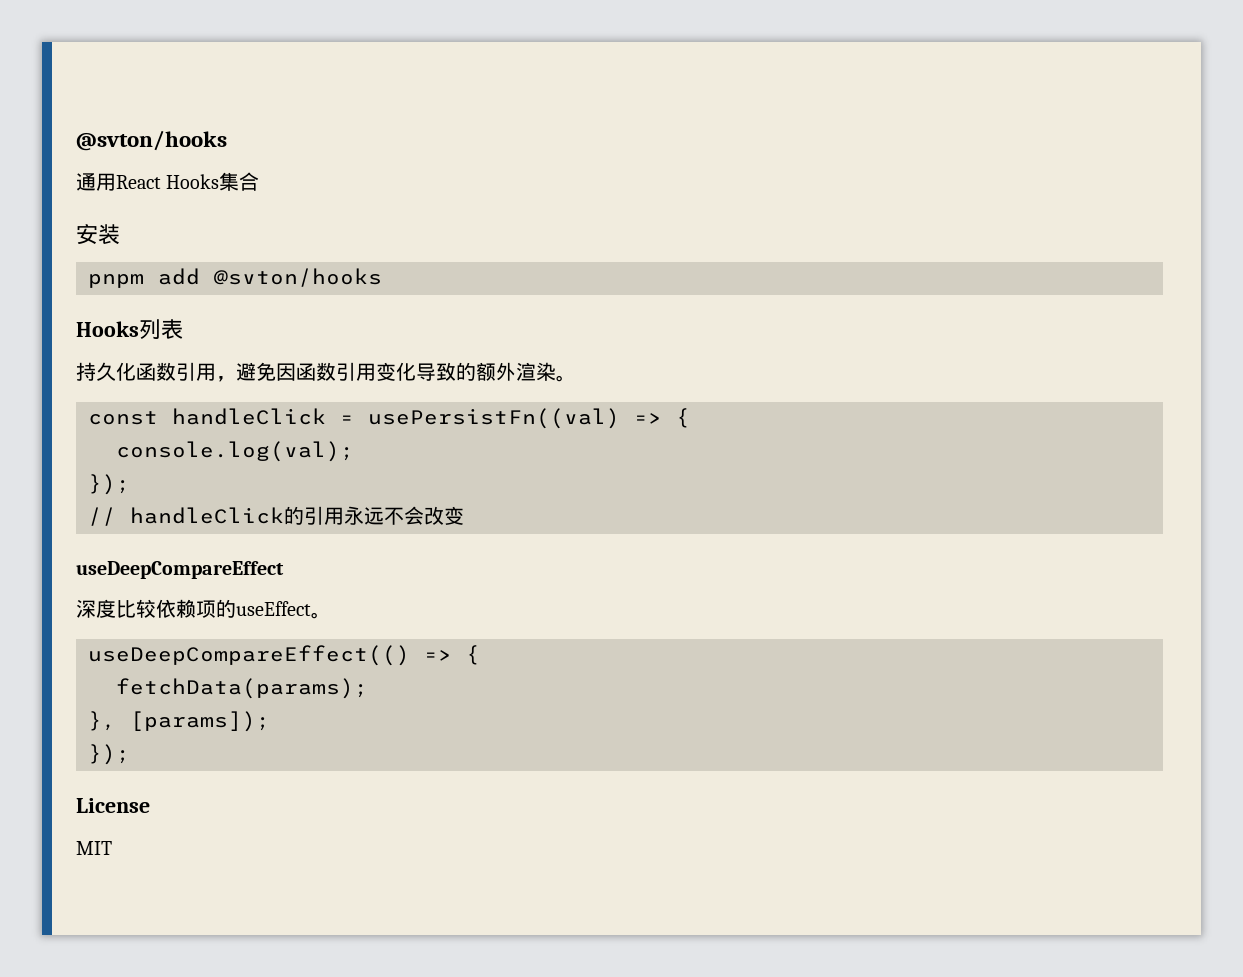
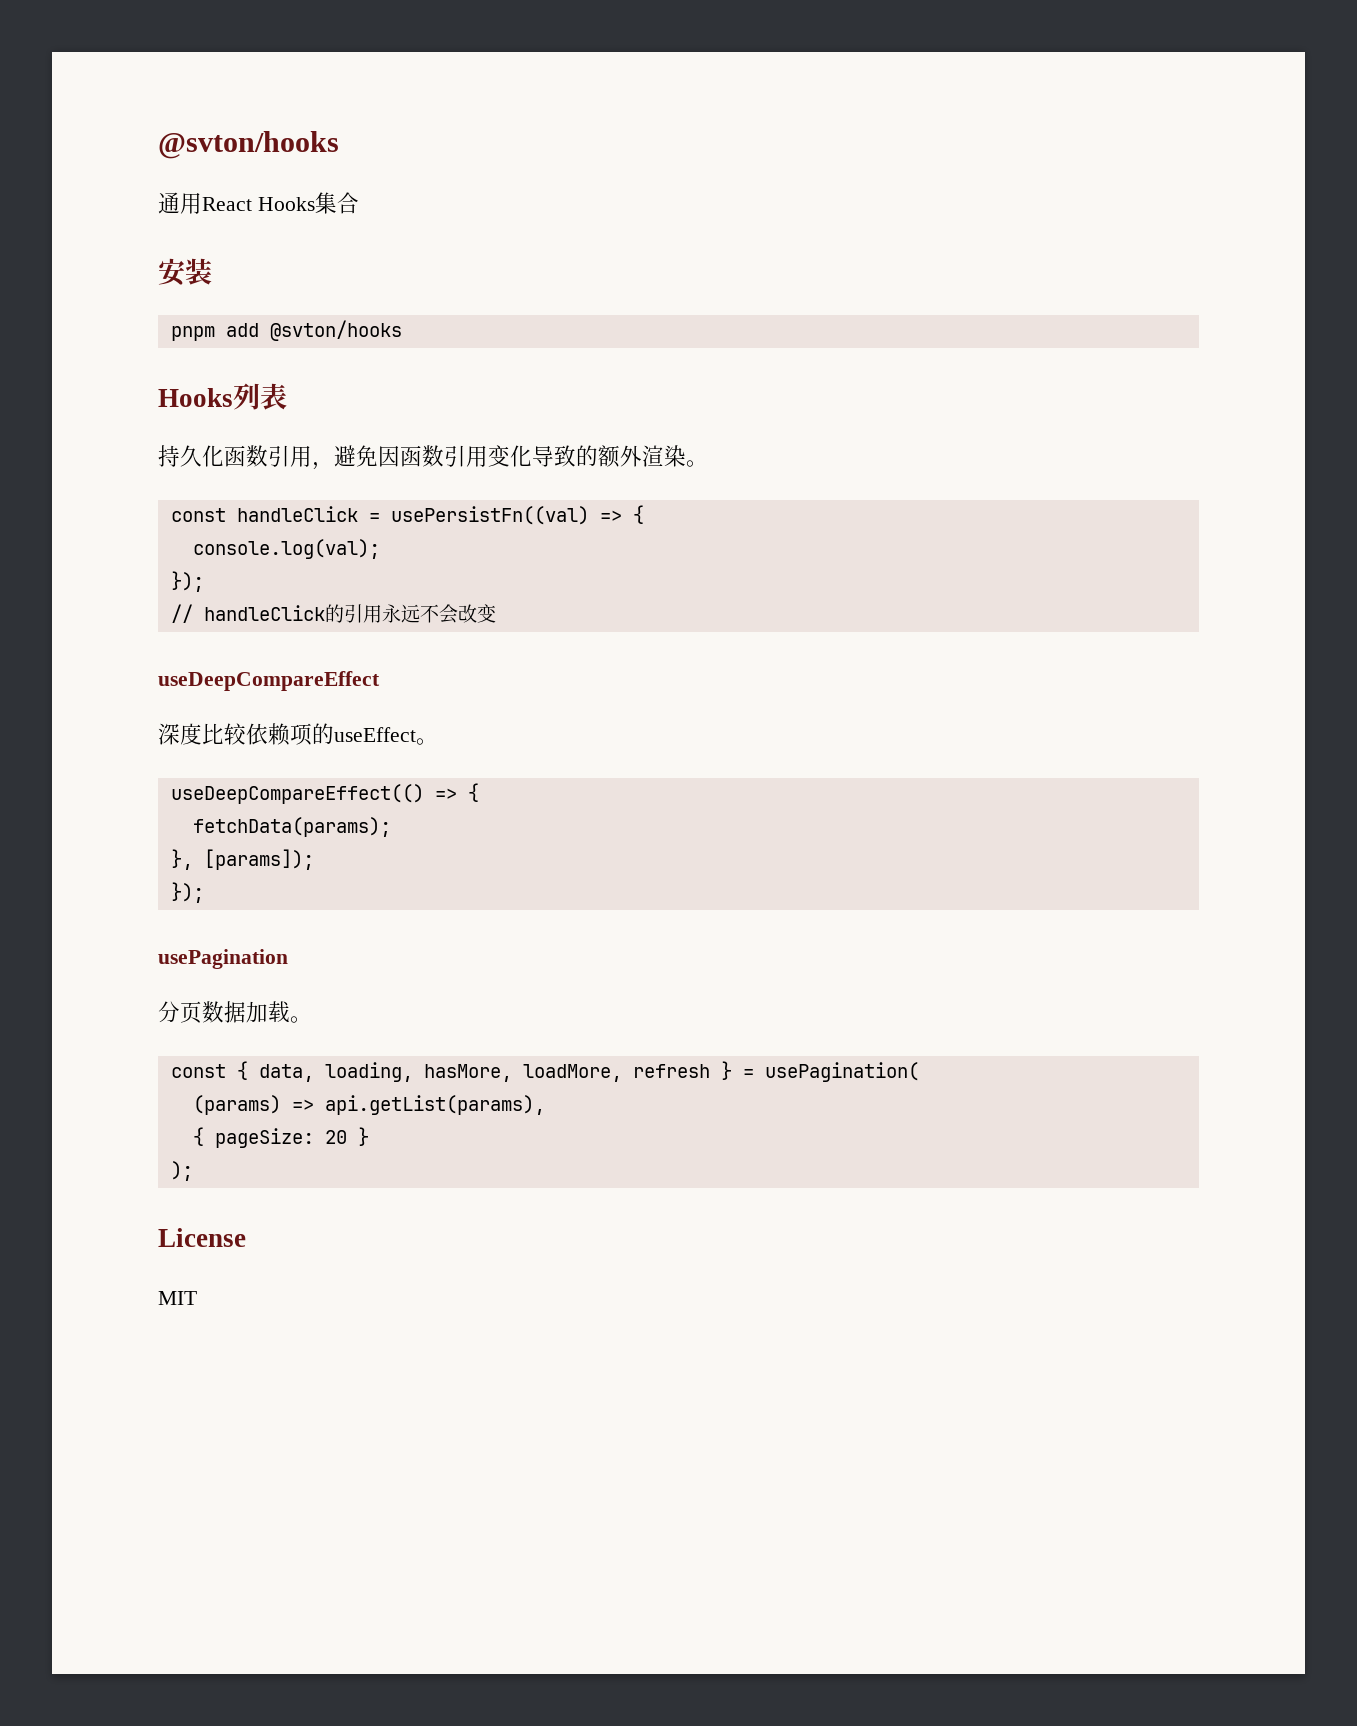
+ usePagination
+ 分页数据加载。
+ const { data, loading, hasMore, loadMore, refresh } = usePagination(
+ (params) => api.getList(params),
+ { pageSize: 20 }
+ );

